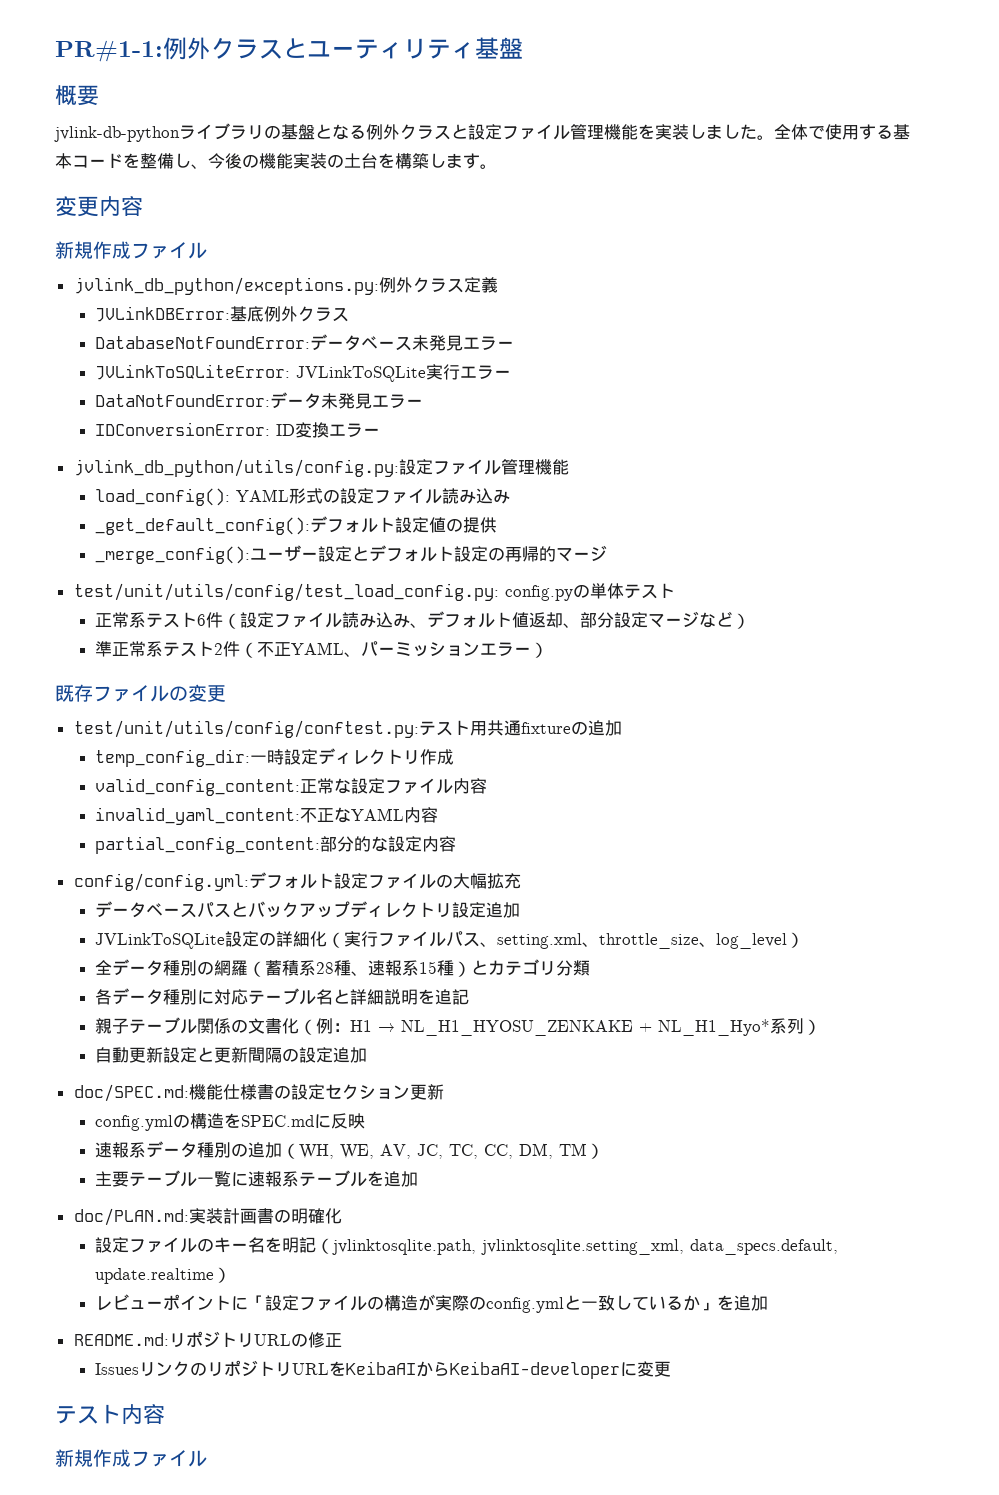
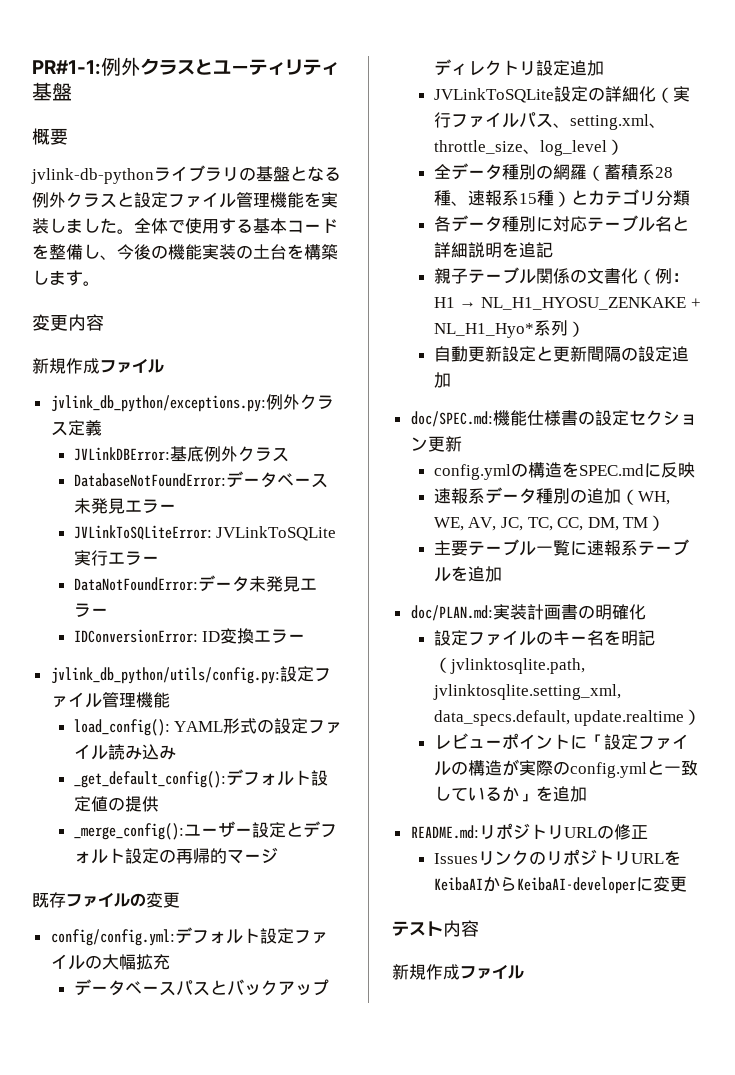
- test/unit/utils/config/test_load_config.py: config.pyの単体テスト
- 正常系テスト6件（設定ファイル読み込み、デフォルト値返却、部分設定マージなど）
- 準正常系テスト2件（不正YAML、パーミッションエラー）
- test/unit/utils/config/conftest.py:テスト用共通fixtureの追加
- temp_config_dir:一時設定ディレクトリ作成
- valid_config_content:正常な設定ファイル内容
- invalid_yaml_content:不正なYAML内容
- partial_config_content:部分的な設定内容

